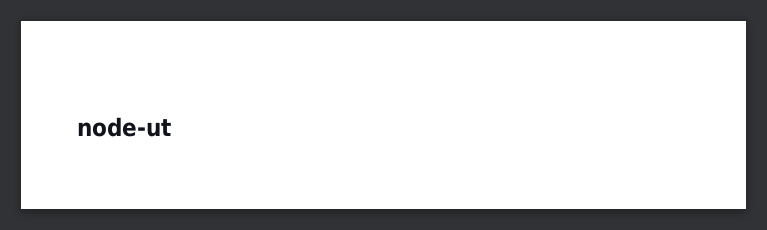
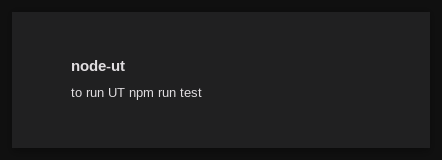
+ to run UT npm run test

